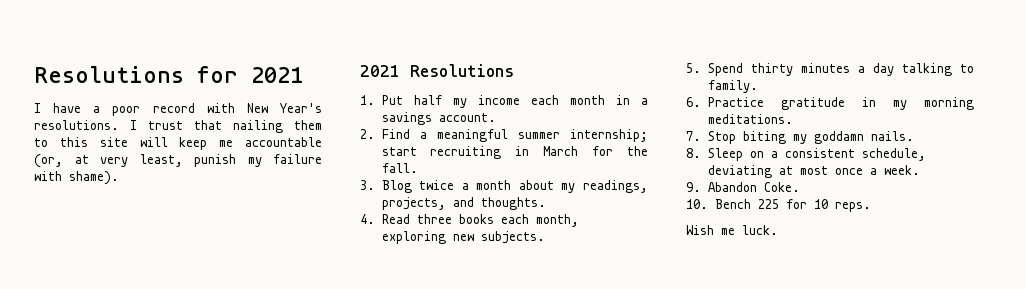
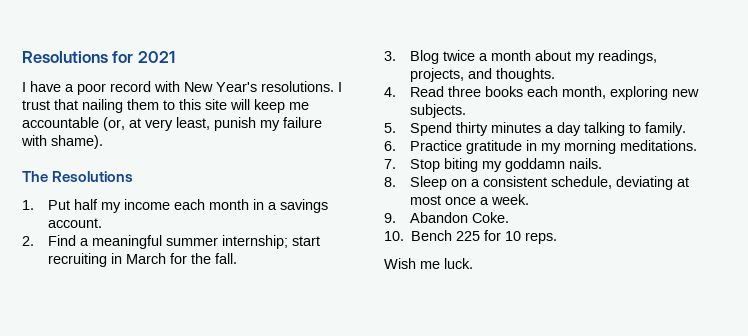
- 2021 Resolutions
+ The Resolutions

